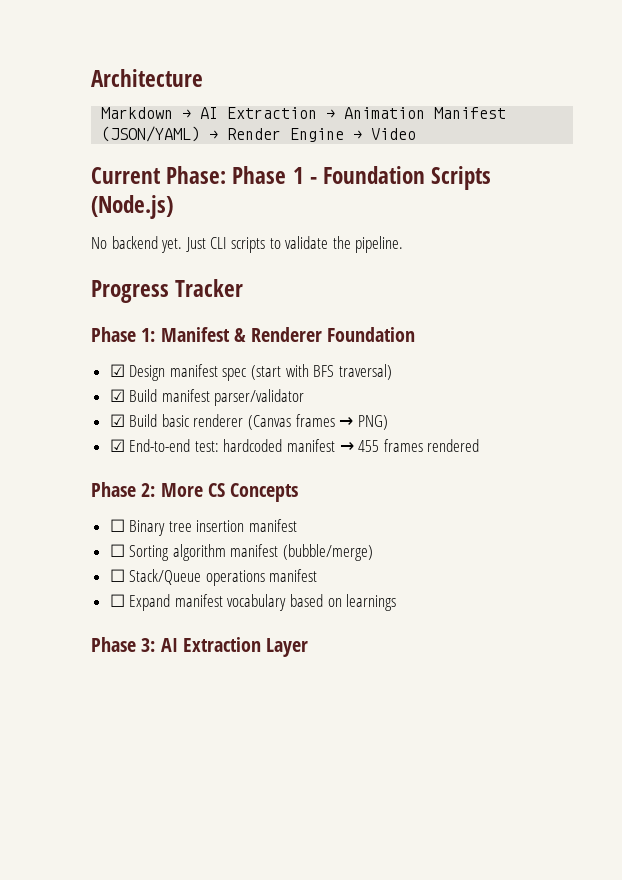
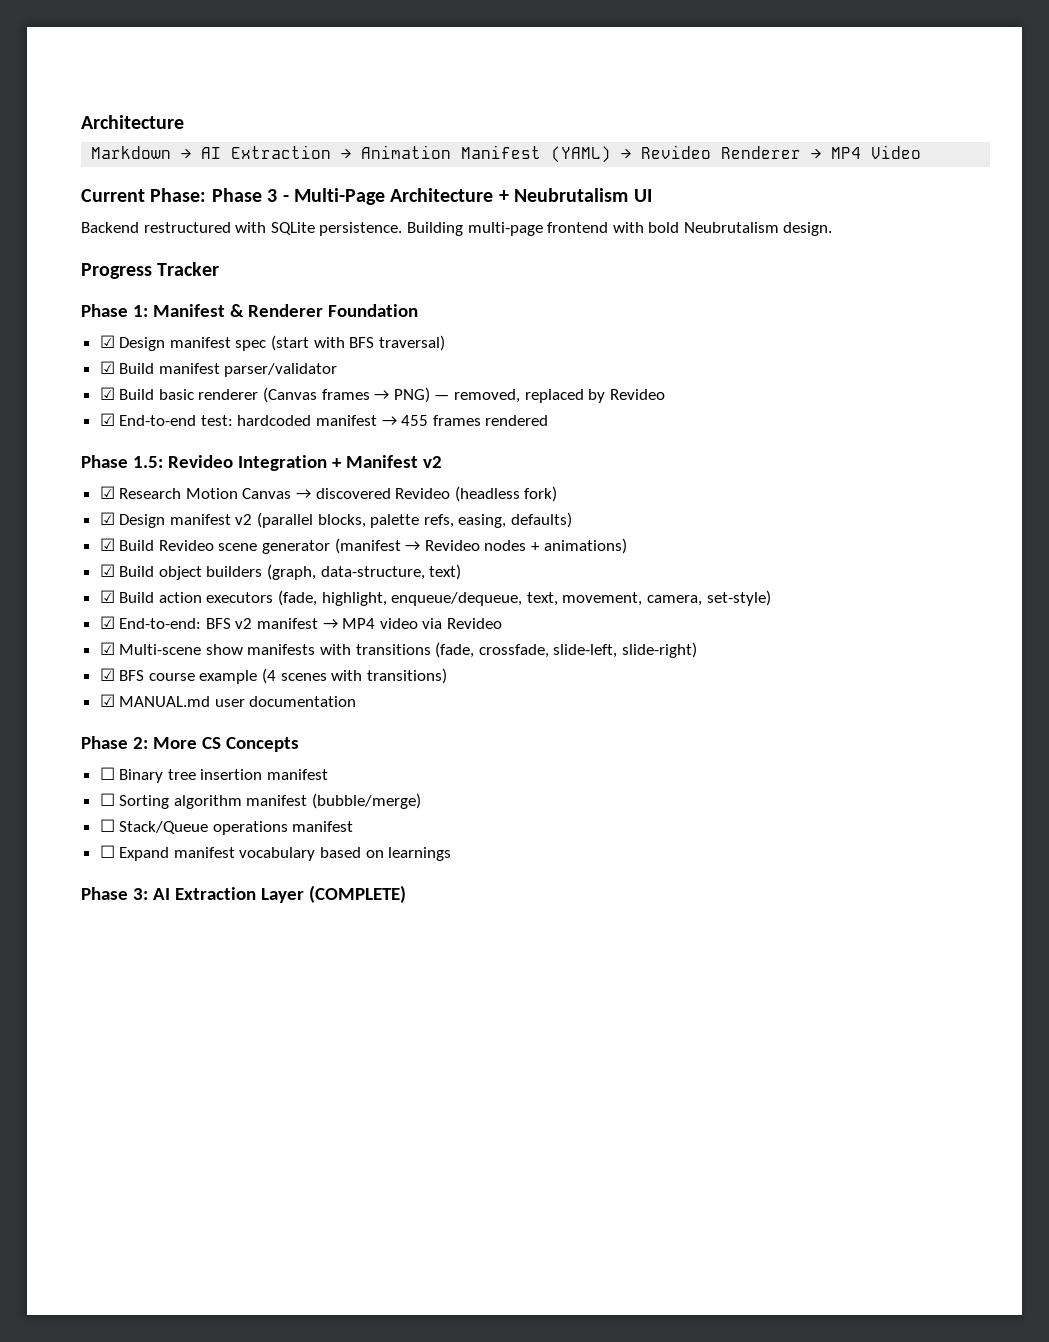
- Markdown → AI Extraction → Animation Manifest (JSON/YAML) → Render Engine → Video
- Current Phase: Phase 1 - Foundation Scripts (Node.js)
- No backend yet. Just CLI scripts to validate the pipeline.
+ Markdown → AI Extraction → Animation Manifest (YAML) → Revideo Renderer → MP4 Video
+ Current Phase: Phase 3 - Multi-Page Architecture + Neubrutalism UI
+ Backend restructured with SQLite persistence. Building multi-page frontend with bold Neubrutalism design.
- ☑ Build basic renderer (Canvas frames → PNG)
+ ☑ Build basic renderer (Canvas frames → PNG) — removed, replaced by Revideo
+ Phase 1.5: Revideo Integration + Manifest v2
+ ☑ Research Motion Canvas → discovered Revideo (headless fork)
+ ☑ Design manifest v2 (parallel blocks, palette refs, easing, defaults)
+ ☑ Build Revideo scene generator (manifest → Revideo nodes + animations)
+ ☑ Build object builders (graph, data-structure, text)
+ ☑ Build action executors (fade, highlight, enqueue/dequeue, text, movement, camera, set-style)
+ ☑ End-to-end: BFS v2 manifest → MP4 video via Revideo
+ ☑ Multi-scene show manifests with transitions (fade, crossfade, slide-left, slide-right)
+ ☑ BFS course example (4 scenes with transitions)
+ ☑ MANUAL.md user documentation
- Phase 3: AI Extraction Layer
+ Phase 3: AI Extraction Layer (COMPLETE)

